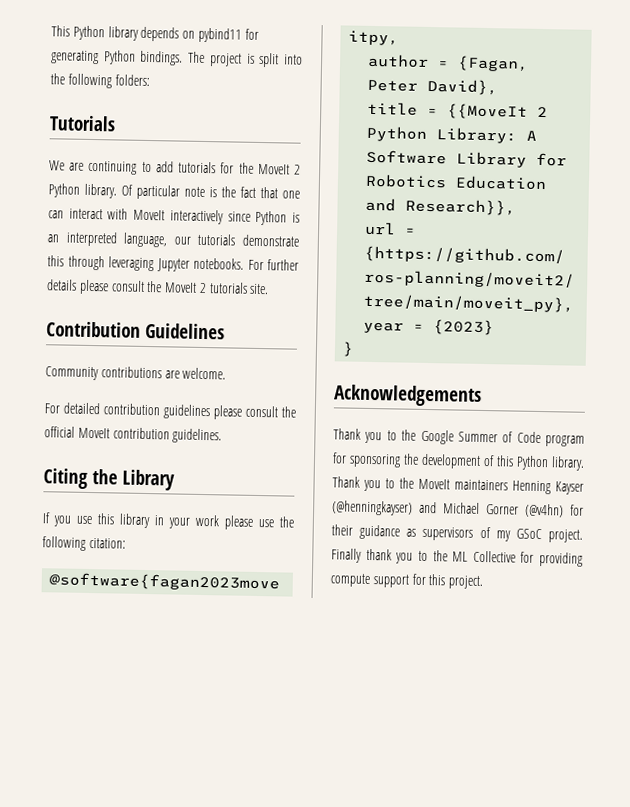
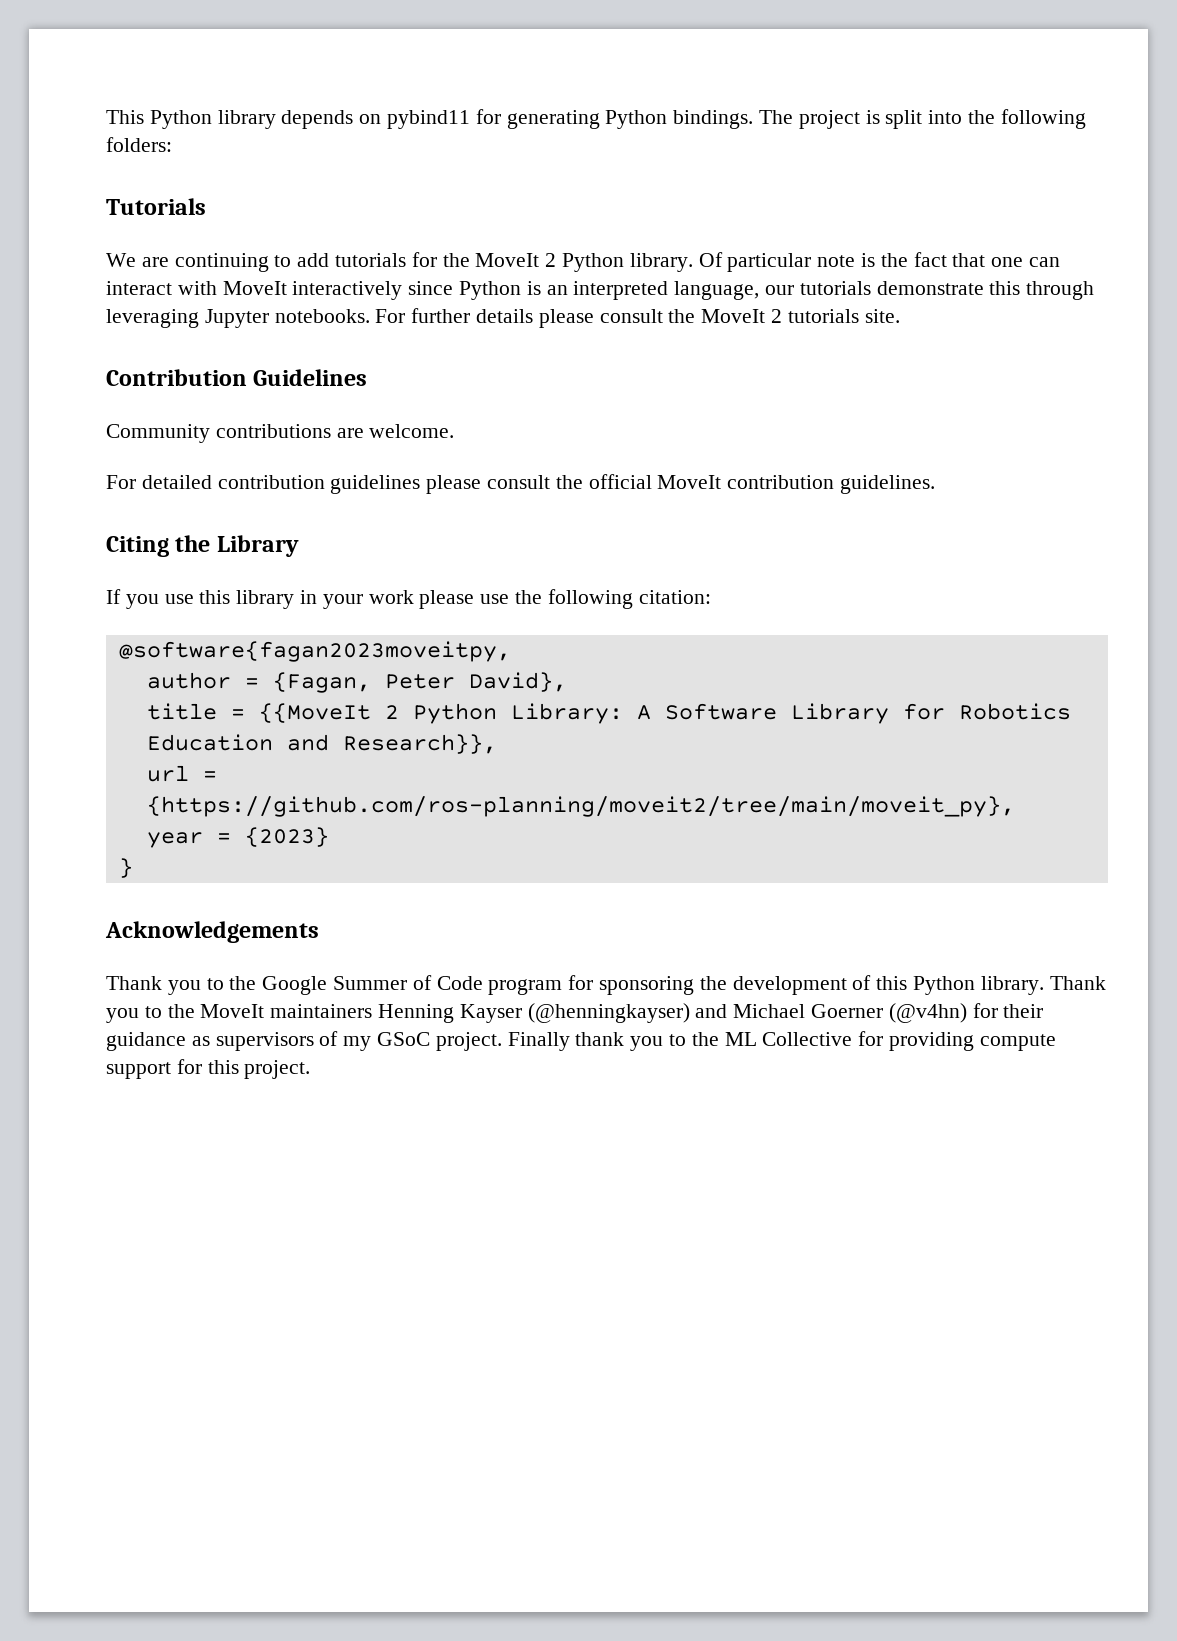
- Thank you to the MoveIt maintainers Henning Kayser (@henningkayser) and Michael Gorner (@v4hn) for their guidance as supervisors of my GSoC project.
+ Thank you to the MoveIt maintainers Henning Kayser (@henningkayser) and Michael Goerner (@v4hn) for their guidance as supervisors of my GSoC project.

